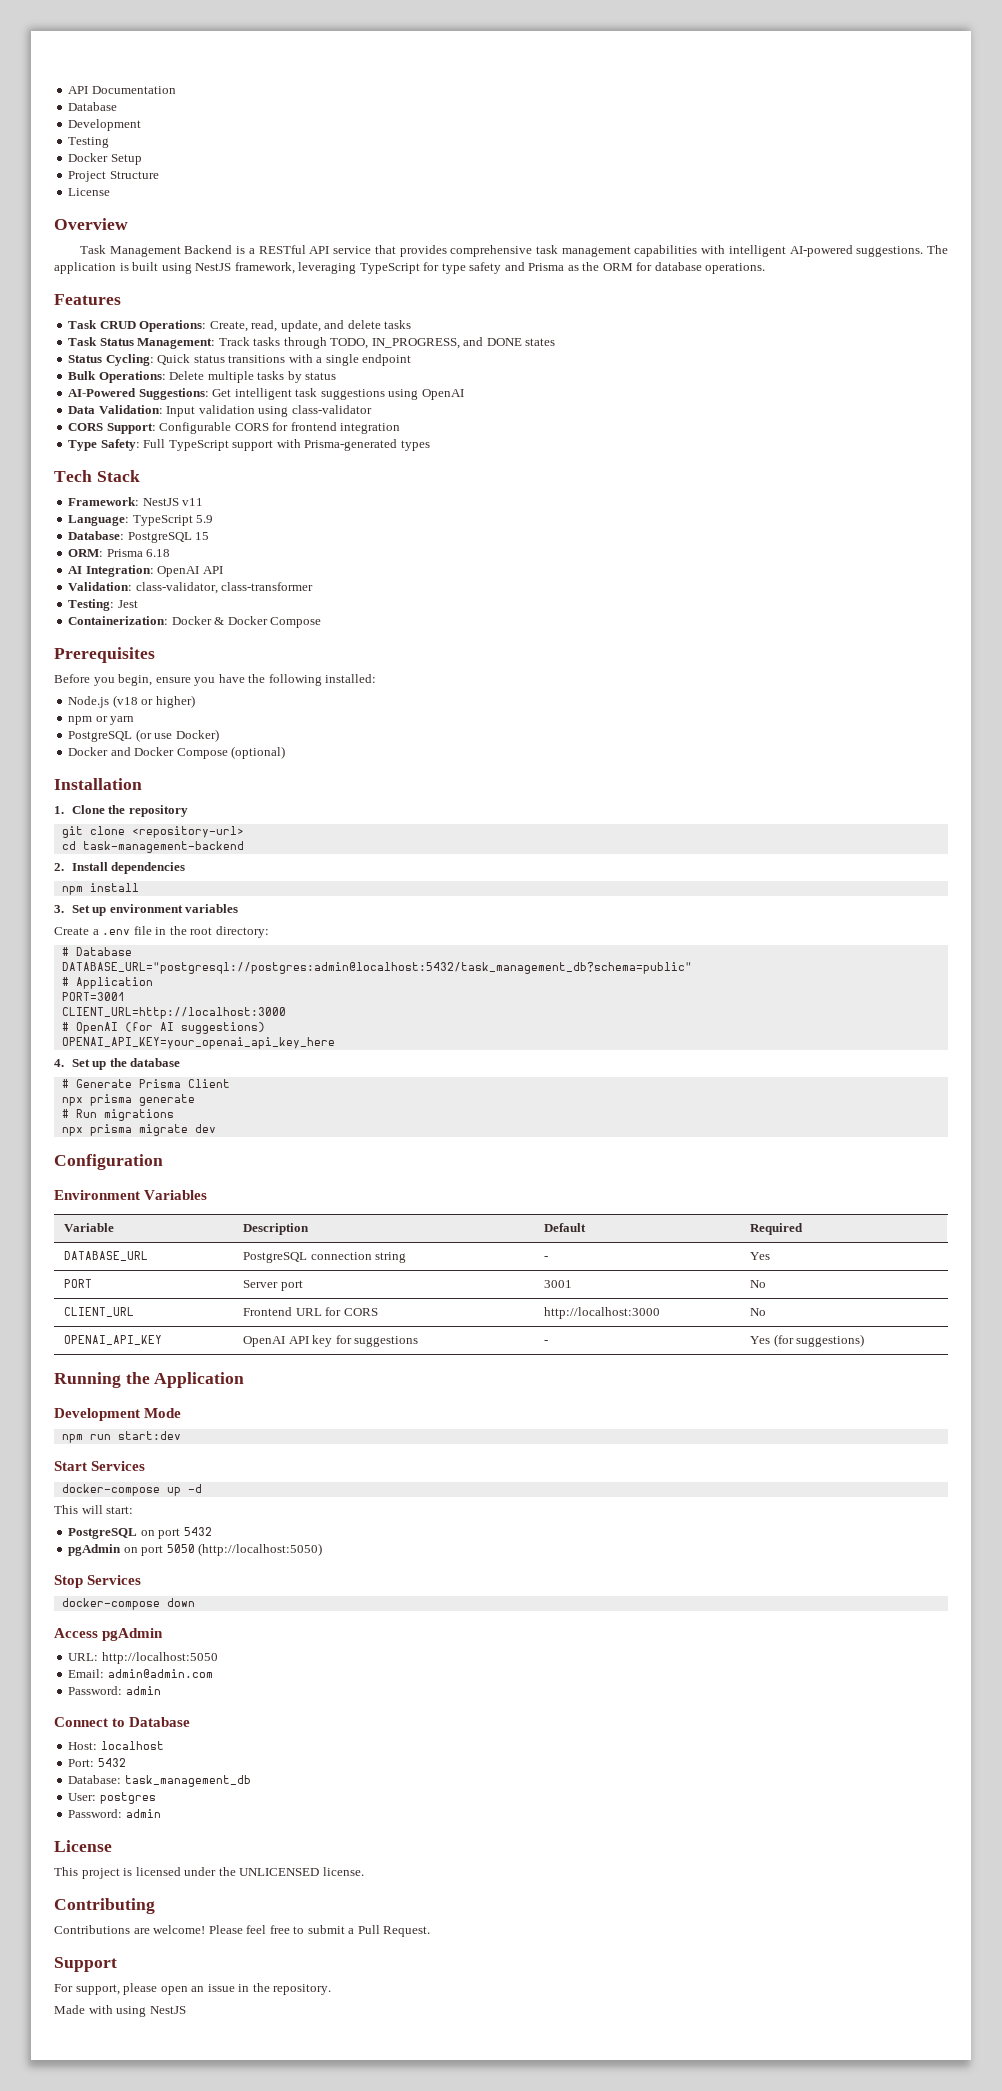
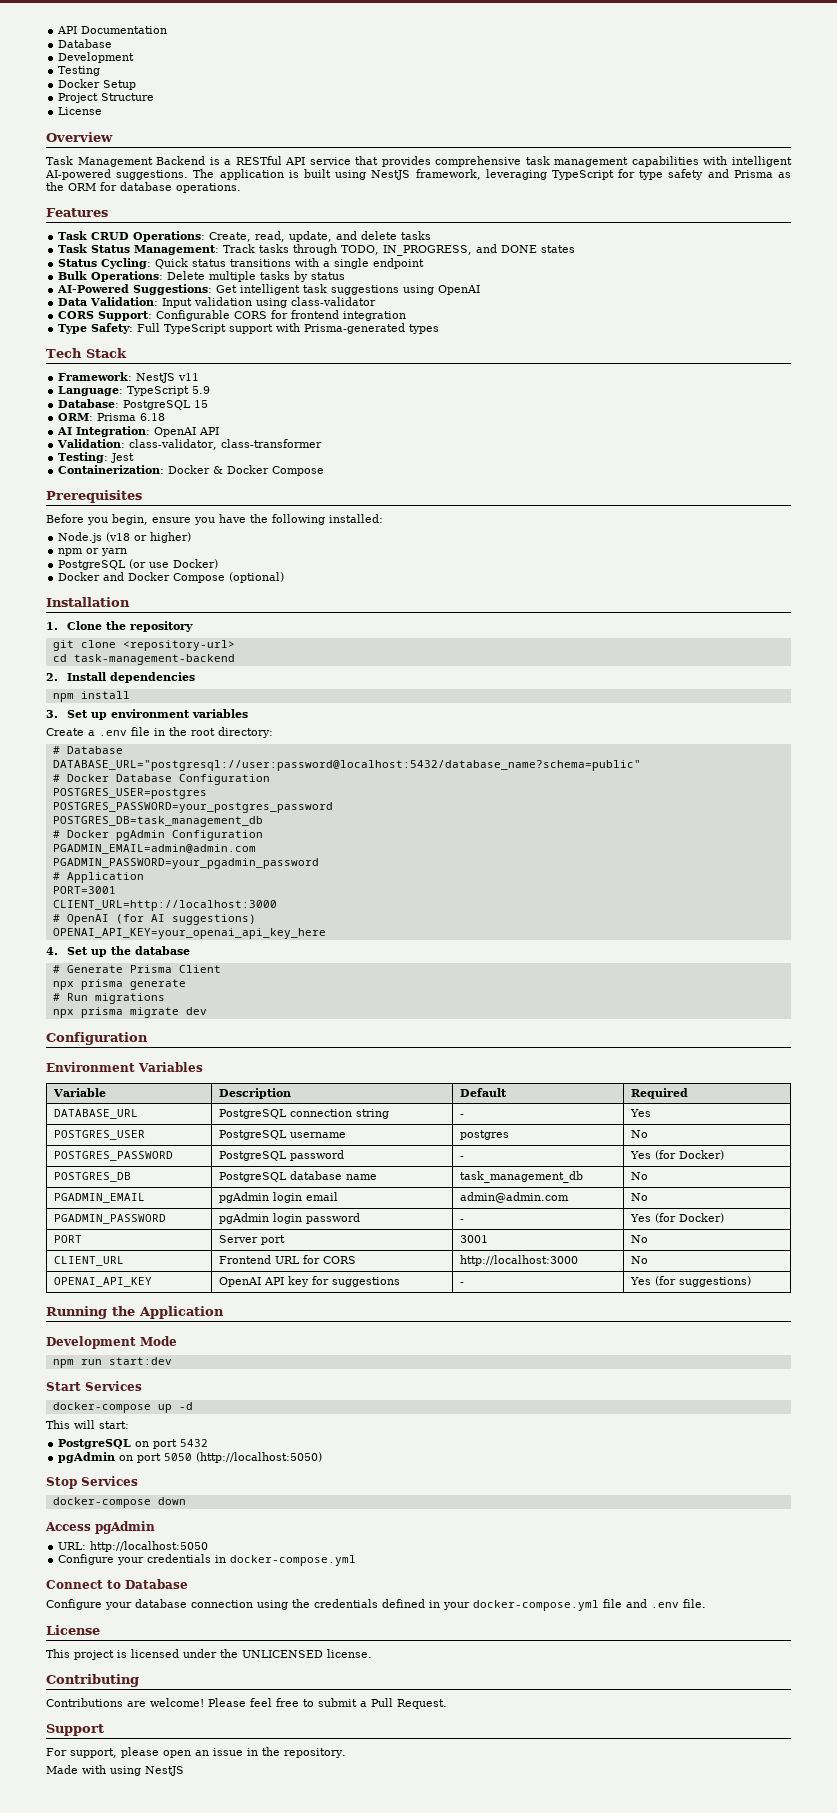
- DATABASE_URL="postgresql://postgres:admin@localhost:5432/task_management_db?schema=public"
+ DATABASE_URL="postgresql://user:password@localhost:5432/database_name?schema=public"
+ # Docker Database Configuration
+ POSTGRES_USER=postgres
+ POSTGRES_PASSWORD=your_postgres_password
+ POSTGRES_DB=task_management_db
+ # Docker pgAdmin Configuration
+ PGADMIN_EMAIL=admin@admin.com
+ PGADMIN_PASSWORD=your_pgadmin_password
+ POSTGRES_USER | PostgreSQL username | postgres | No
+ POSTGRES_PASSWORD | PostgreSQL password | - | Yes (for Docker)
+ POSTGRES_DB | PostgreSQL database name | task_management_db | No
+ PGADMIN_EMAIL | pgAdmin login email | admin@admin.com | No
+ PGADMIN_PASSWORD | pgAdmin login password | - | Yes (for Docker)
- Email: admin@admin.com
- Password: admin
+ Configure your credentials in docker-compose.yml
  Connect to Database
- Host: localhost
- Port: 5432
- Database: task_management_db
- User: postgres
- Password: admin
+ Configure your database connection using the credentials defined in your docker-compose.yml file and .env file.

